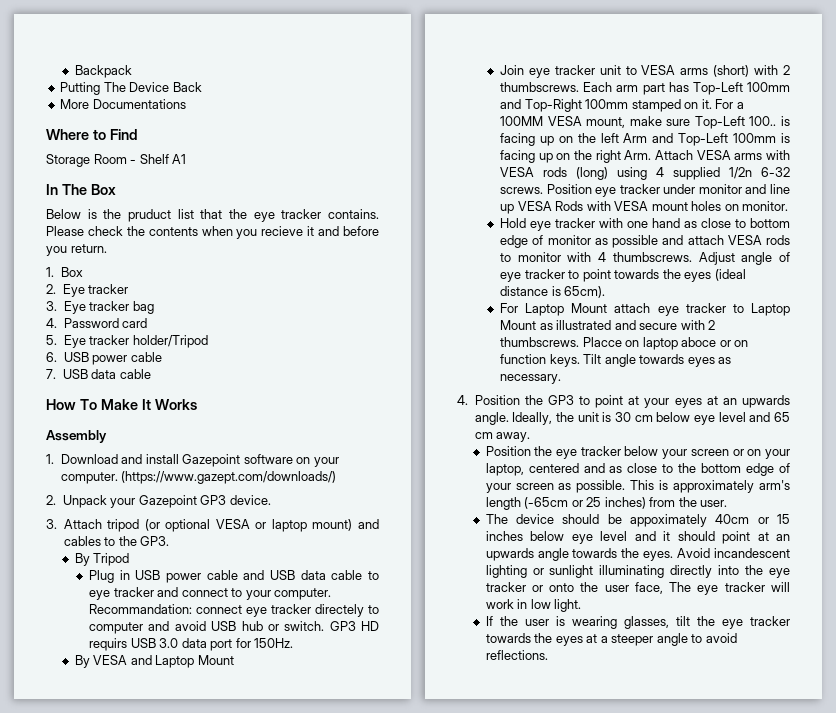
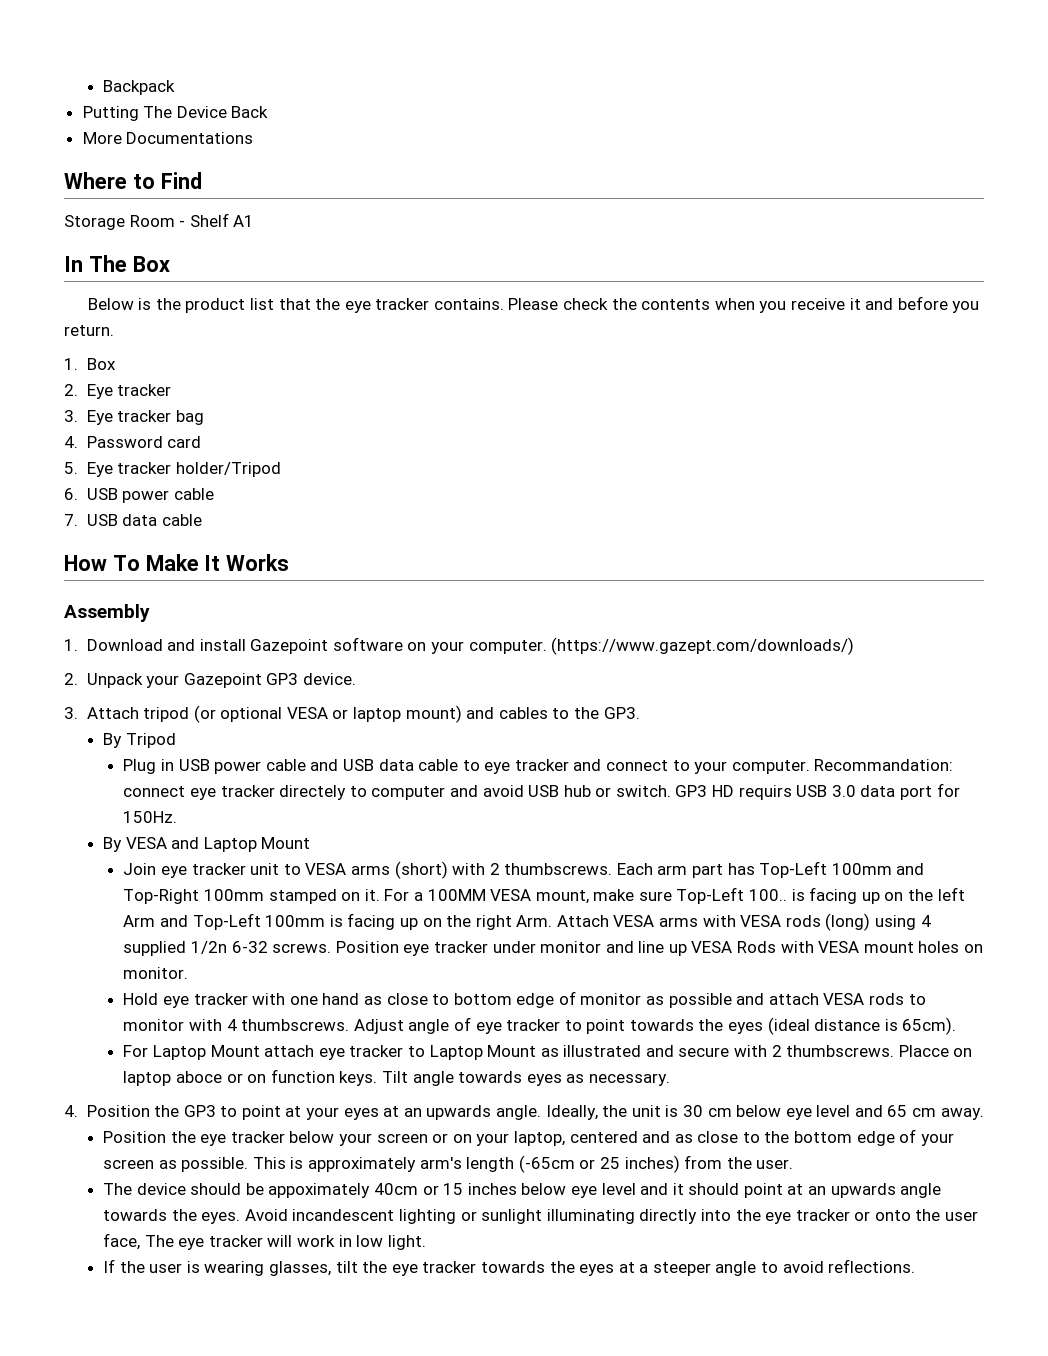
- Below is the pruduct list that the eye tracker contains.
+ Below is the product list that the eye tracker contains.
- Please check the contents when you recieve it and before you return.
+ Please check the contents when you receive it and before you return.

